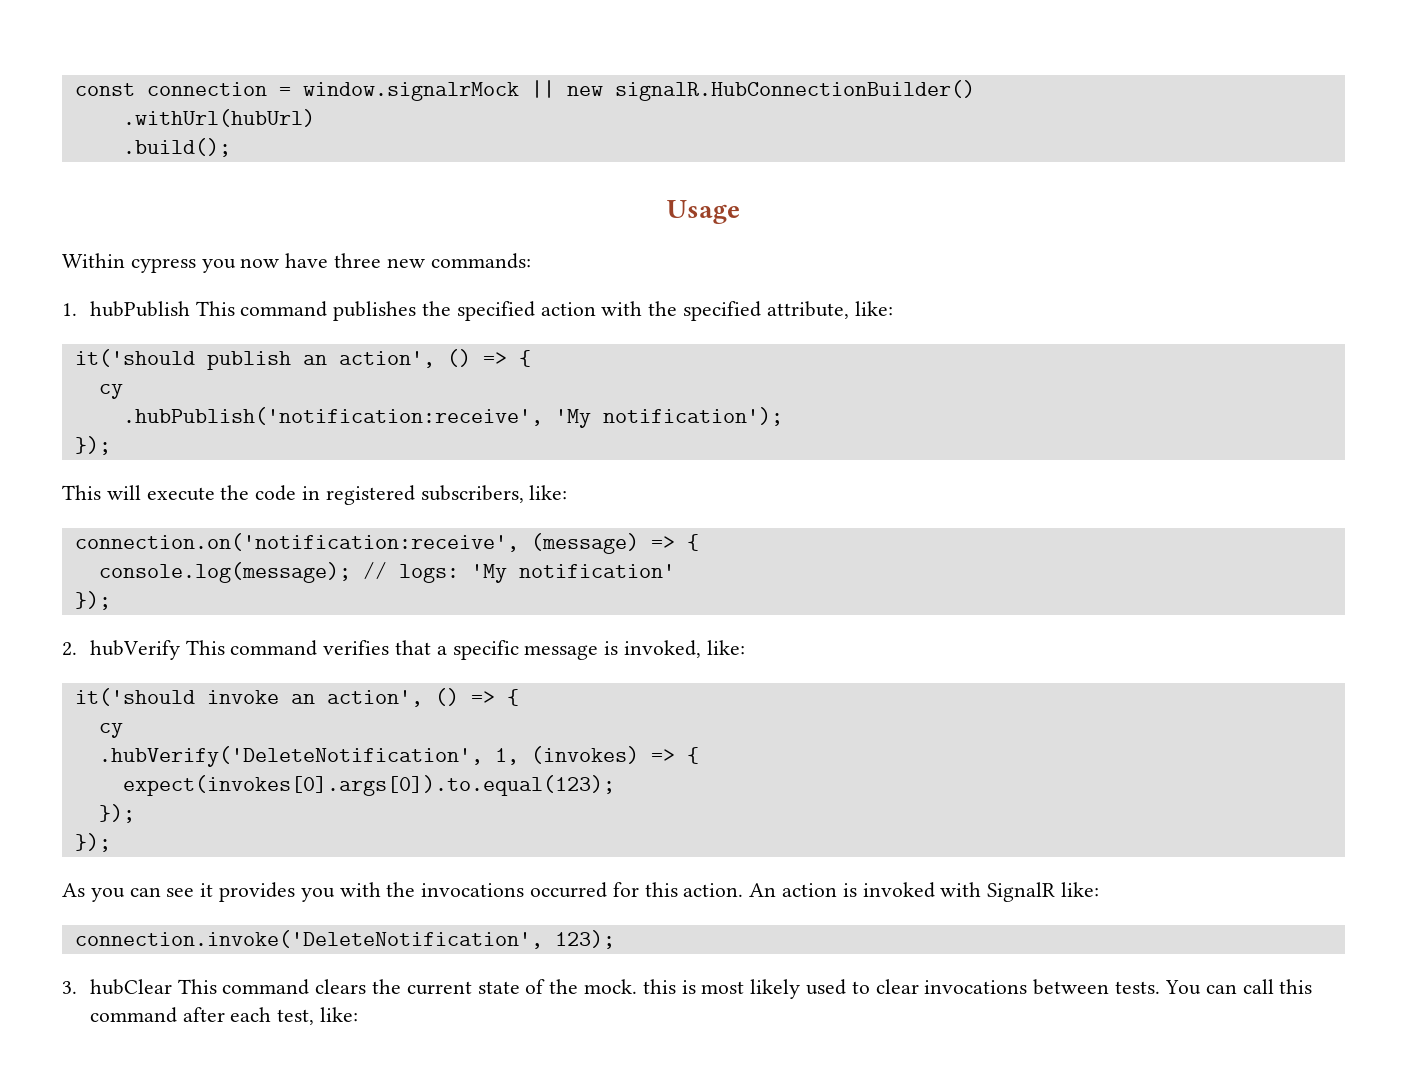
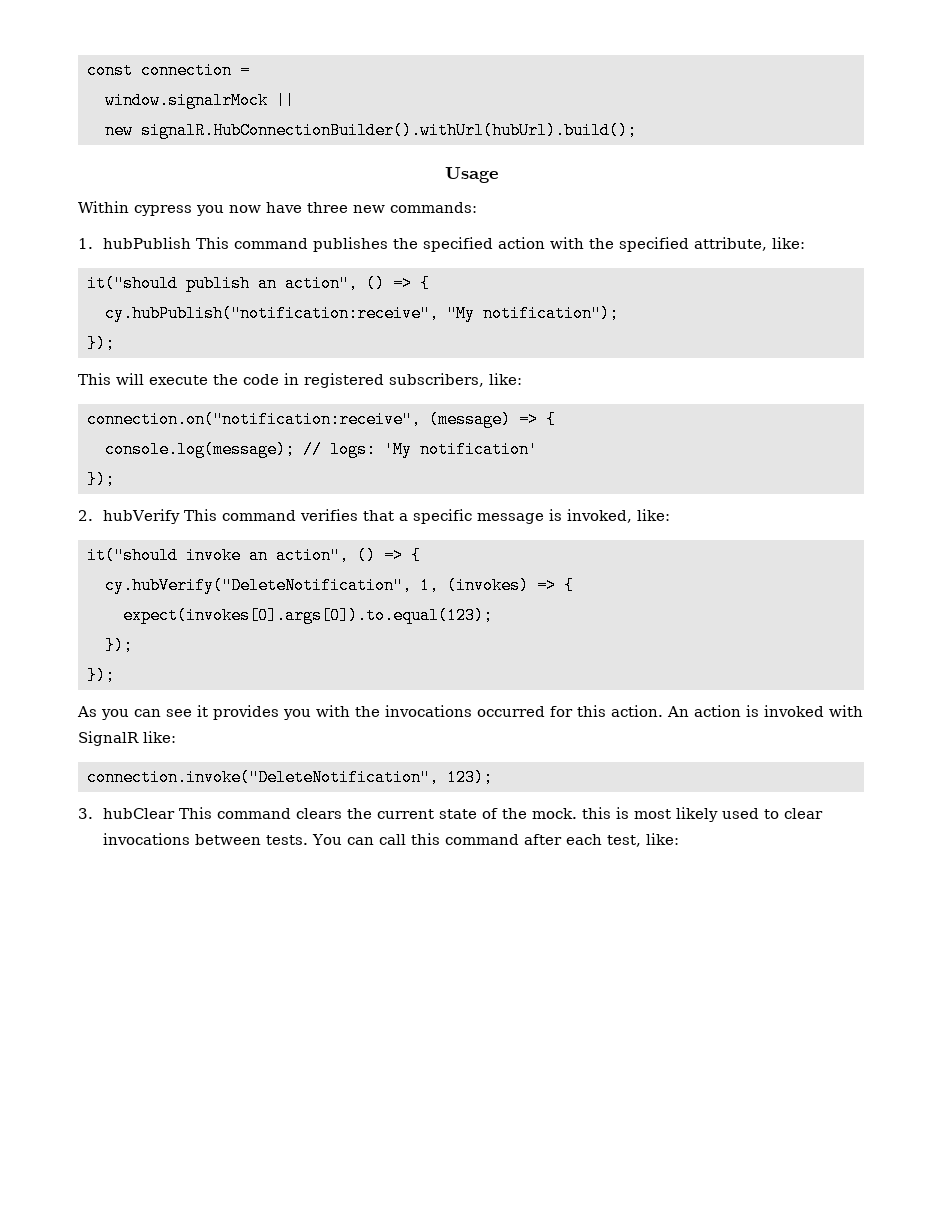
- const connection = window.signalrMock || new signalR.HubConnectionBuilder()
- .withUrl(hubUrl)
- .build();
+ const connection =
+ window.signalrMock ||
+ new signalR.HubConnectionBuilder().withUrl(hubUrl).build();
- it('should publish an action', () => {
- cy
- .hubPublish('notification:receive', 'My notification');
+ it("should publish an action", () => {
+ cy.hubPublish("notification:receive", "My notification");
- connection.on('notification:receive', (message) => {
+ connection.on("notification:receive", (message) => {
- it('should invoke an action', () => {
- cy
- .hubVerify('DeleteNotification', 1, (invokes) => {
+ it("should invoke an action", () => {
+ cy.hubVerify("DeleteNotification", 1, (invokes) => {
- connection.invoke('DeleteNotification', 123);
+ connection.invoke("DeleteNotification", 123);

